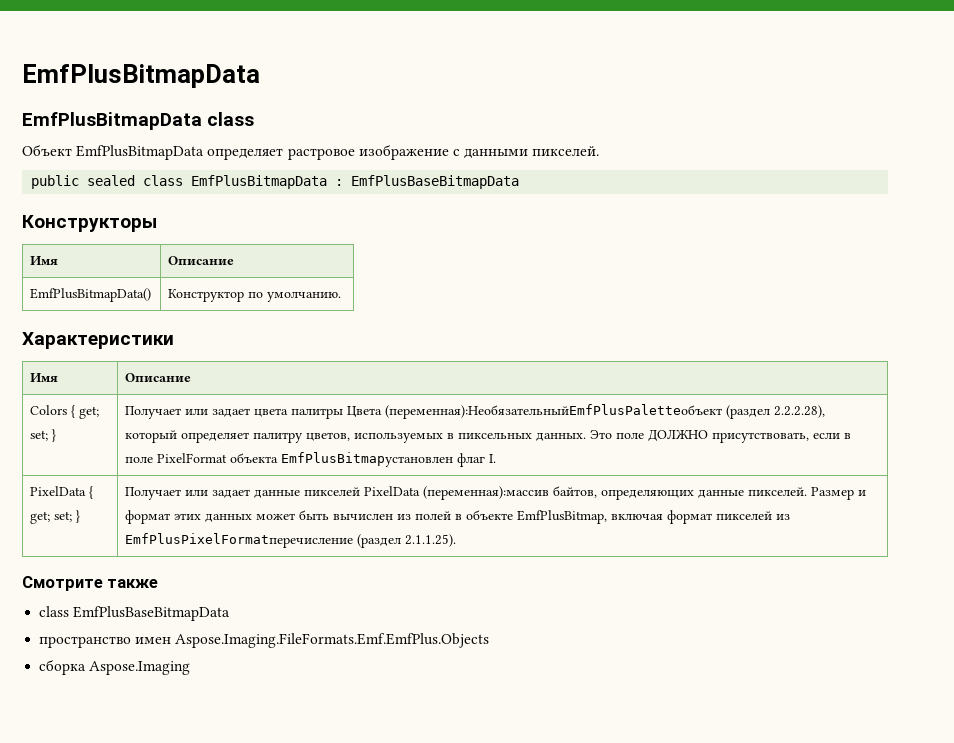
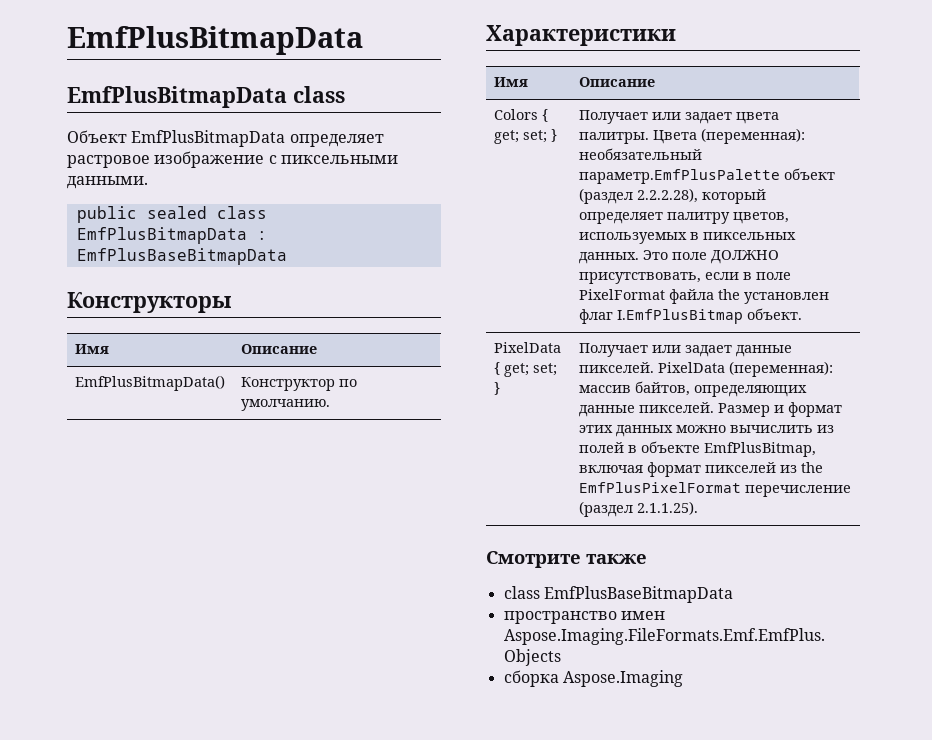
- Объект EmfPlusBitmapData определяет растровое изображение с данными пикселей.
+ Объект EmfPlusBitmapData определяет растровое изображение с пиксельными данными.
- Colors { get; set; } | Получает или задает цвета палитры Цвета (переменная):НеобязательныйEmfPlusPaletteобъект (раздел 2.2.2.28), который определяет палитру цветов, используемых в пиксельных данных. Это поле ДОЛЖНО присутствовать, если в поле PixelFormat объекта EmfPlusBitmapустановлен флаг I.
+ Colors { get; set; } | Получает или задает цвета палитры. Цвета (переменная): необязательный параметр.EmfPlusPalette объект (раздел 2.2.2.28), который определяет палитру цветов, используемых в пиксельных данных. Это поле ДОЛЖНО присутствовать, если в поле PixelFormat файла the установлен флаг I.EmfPlusBitmap объект.
- PixelData { get; set; } | Получает или задает данные пикселей PixelData (переменная):массив байтов, определяющих данные пикселей. Размер и формат этих данных может быть вычислен из полей в объекте EmfPlusBitmap, включая формат пикселей из EmfPlusPixelFormatперечисление (раздел 2.1.1.25).
+ PixelData { get; set; } | Получает или задает данные пикселей. PixelData (переменная): массив байтов, определяющих данные пикселей. Размер и формат этих данных можно вычислить из полей в объекте EmfPlusBitmap, включая формат пикселей из the EmfPlusPixelFormat перечисление (раздел 2.1.1.25).

